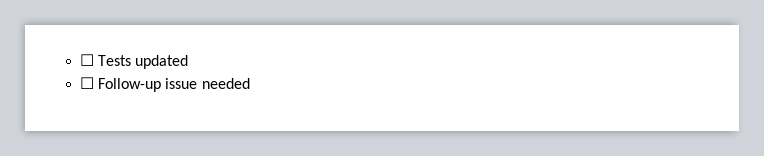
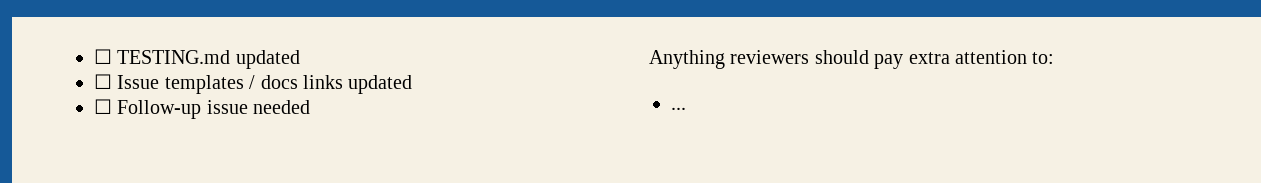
- ☐ Tests updated
+ ☐ TESTING.md updated
+ ☐ Issue templates / docs links updated
+ Anything reviewers should pay extra attention to:
+ ...

